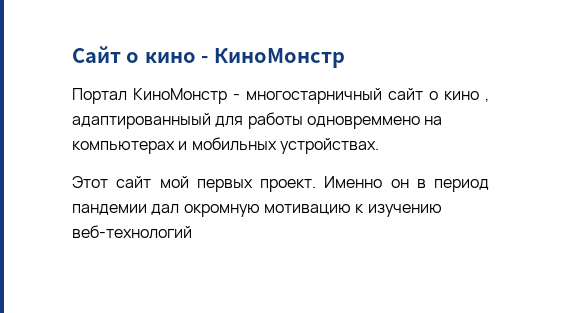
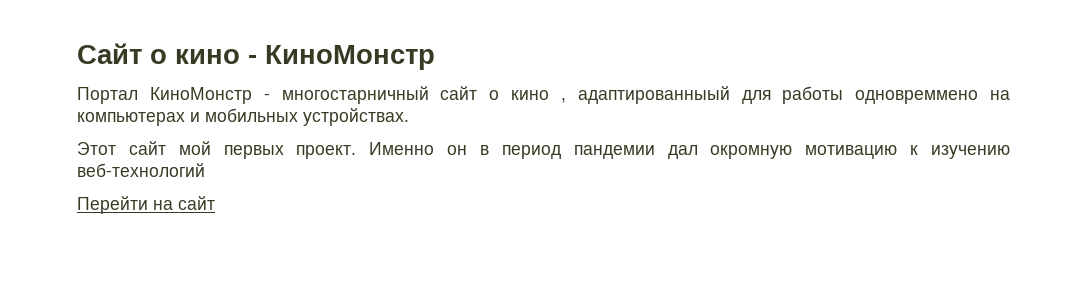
+ Перейти на сайт

